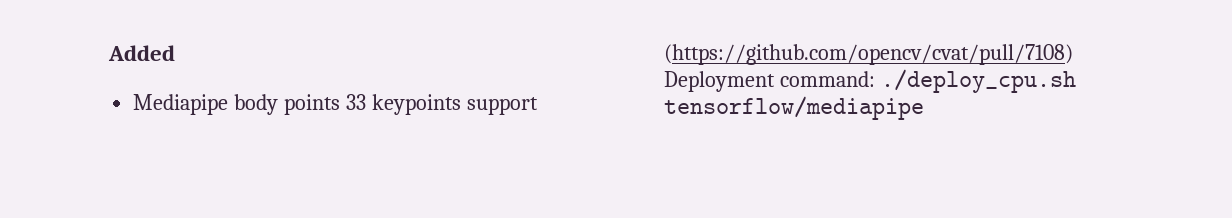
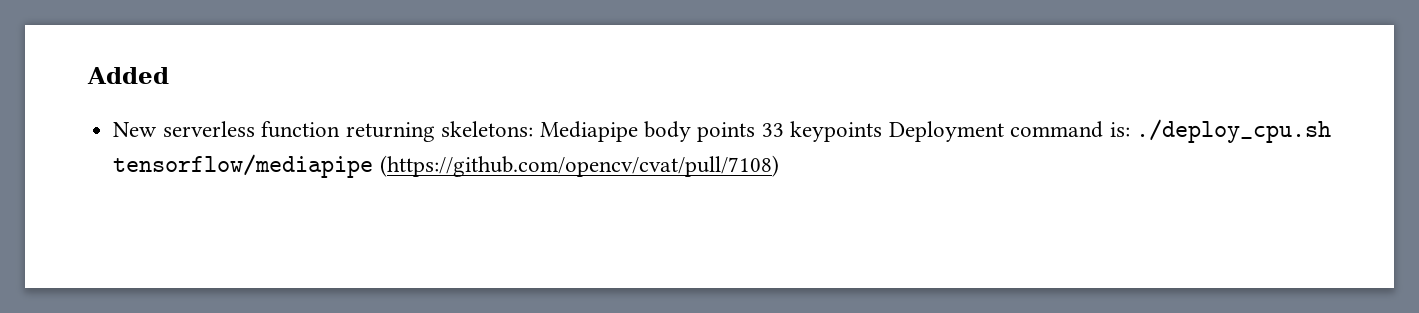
- Mediapipe body points 33 keypoints support (https://github.com/opencv/cvat/pull/7108) Deployment command: ./deploy_cpu.sh tensorflow/mediapipe
+ New serverless function returning skeletons: Mediapipe body points 33 keypoints Deployment command is: ./deploy_cpu.sh tensorflow/mediapipe (https://github.com/opencv/cvat/pull/7108)

